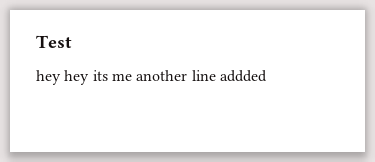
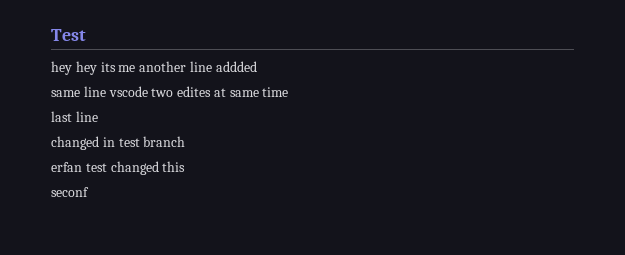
+ same line vscode two edites at same time
+ last line
+ changed in test branch
+ erfan test changed this
+ seconf

